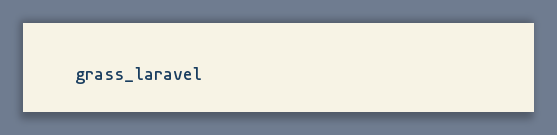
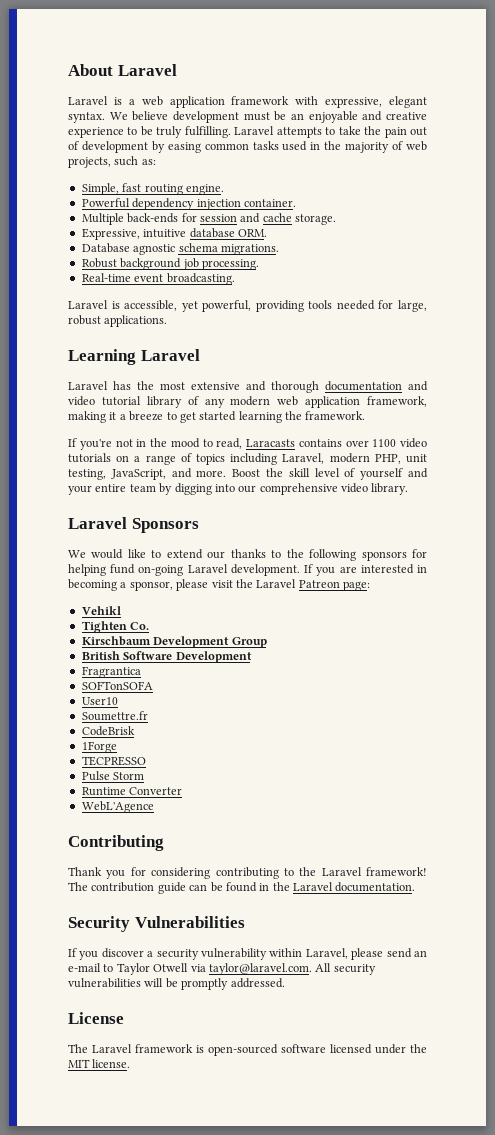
- grass_laravel
+ About Laravel
+ Laravel is a web application framework with expressive, elegant syntax. We believe development must be an enjoyable and creative experience to be truly fulfilling. Laravel attempts to take the pain out of development by easing common tasks used in the majority of web projects, such as:
+ Simple, fast routing engine.
+ Powerful dependency injection container.
+ Multiple back-ends for session and cache storage.
+ Expressive, intuitive database ORM.
+ Database agnostic schema migrations.
+ Robust background job processing.
+ Real-time event broadcasting.
+ Laravel is accessible, yet powerful, providing tools needed for large, robust applications.
+ Learning Laravel
+ Laravel has the most extensive and thorough documentation and video tutorial library of any modern web application framework, making it a breeze to get started learning the framework.
+ If you're not in the mood to read, Laracasts contains over 1100 video tutorials on a range of topics including Laravel, modern PHP, unit testing, JavaScript, and more. Boost the skill level of yourself and your entire team by digging into our comprehensive video library.
+ Laravel Sponsors
+ We would like to extend our thanks to the following sponsors for helping fund on-going Laravel development. If you are interested in becoming a sponsor, please visit the Laravel Patreon page:
+ Vehikl
+ Tighten Co.
+ Kirschbaum Development Group
+ British Software Development
+ Fragrantica
+ SOFTonSOFA
+ User10
+ Soumettre.fr
+ CodeBrisk
+ 1Forge
+ TECPRESSO
+ Pulse Storm
+ Runtime Converter
+ WebL'Agence
+ Contributing
+ Thank you for considering contributing to the Laravel framework! The contribution guide can be found in the Laravel documentation.
+ Security Vulnerabilities
+ If you discover a security vulnerability within Laravel, please send an e-mail to Taylor Otwell via taylor@laravel.com. All security vulnerabilities will be promptly addressed.
+ License
+ The Laravel framework is open-sourced software licensed under the MIT license.

